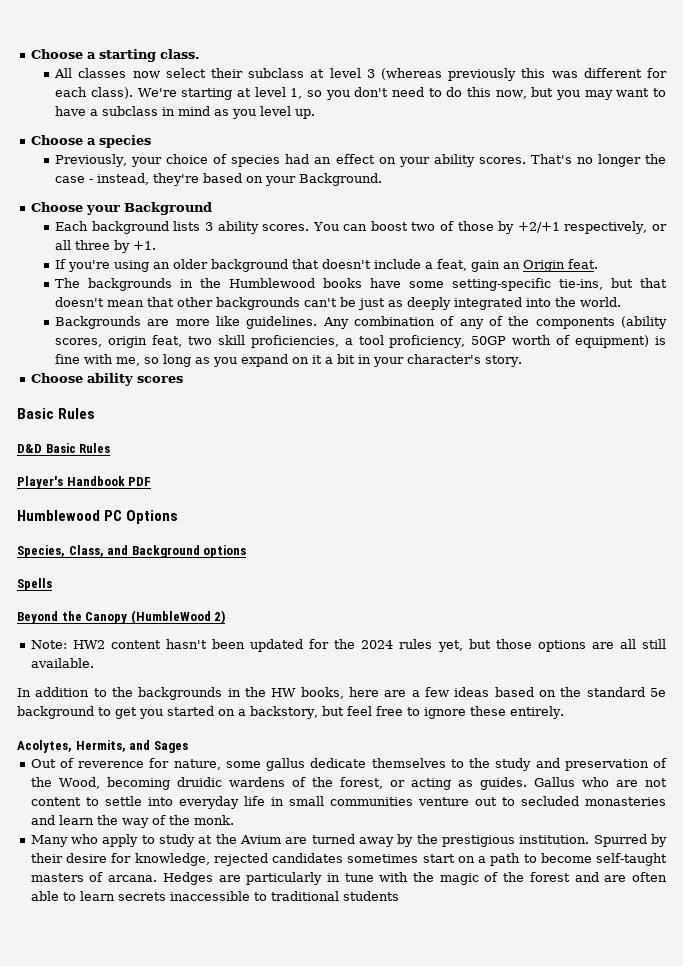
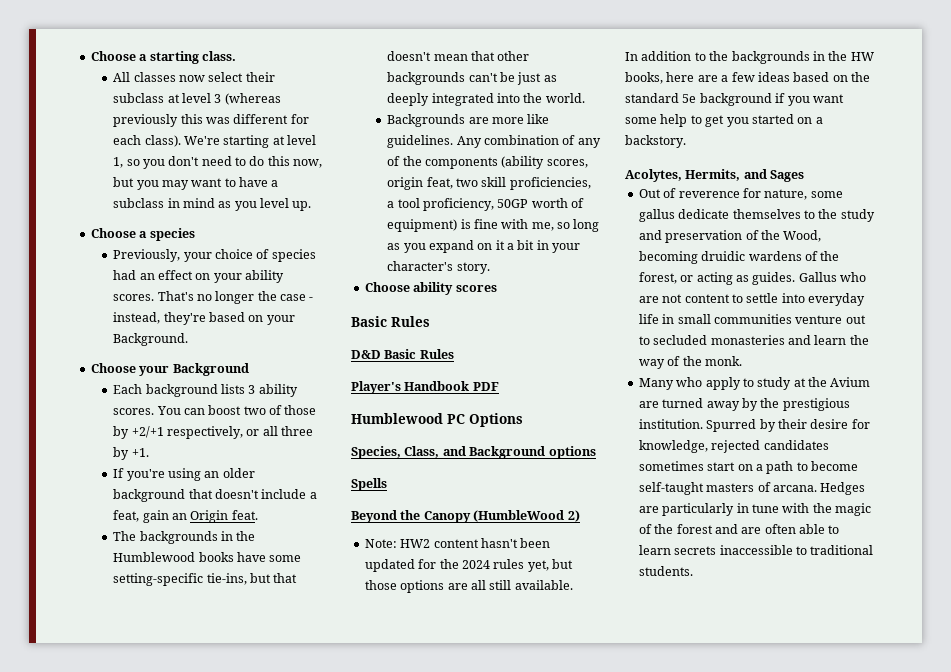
- In addition to the backgrounds in the HW books, here are a few ideas based on the standard 5e background to get you started on a backstory, but feel free to ignore these entirely.
+ In addition to the backgrounds in the HW books, here are a few ideas based on the standard 5e background if you want some help to get you started on a backstory.
- Hedges are particularly in tune with the magic of the forest and are often able to learn secrets inaccessible to traditional students
+ Hedges are particularly in tune with the magic of the forest and are often able to learn secrets inaccessible to traditional students.

